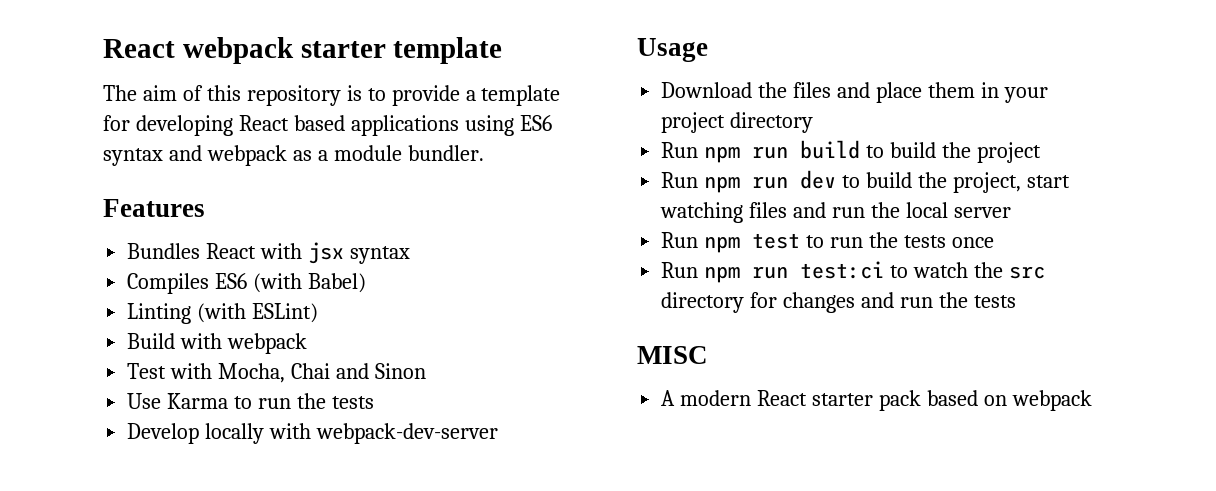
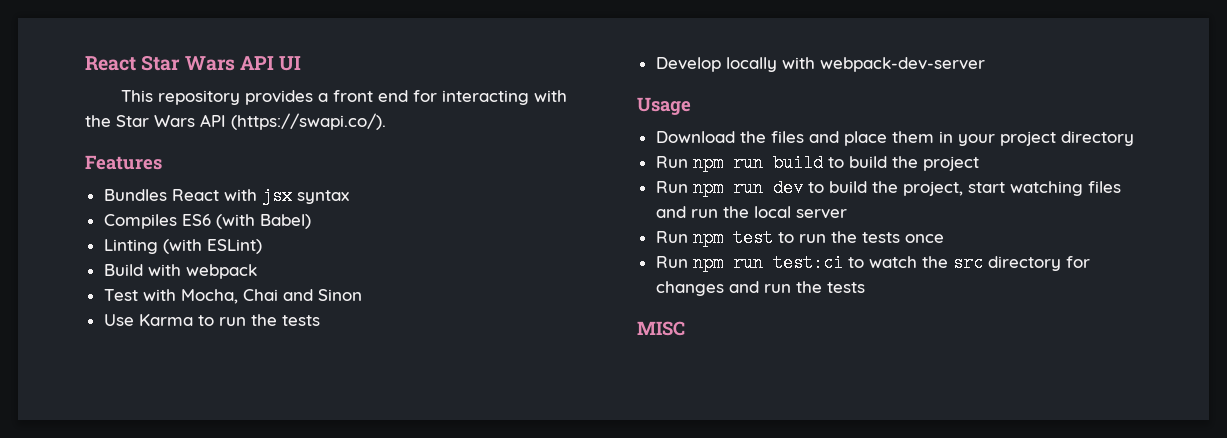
- React webpack starter template
- The aim of this repository is to provide a template for developing React based applications using ES6 syntax and webpack as a module bundler.
+ React Star Wars API UI
+ This repository provides a front end for interacting with the Star Wars API (https://swapi.co/).
- A modern React starter pack based on webpack

